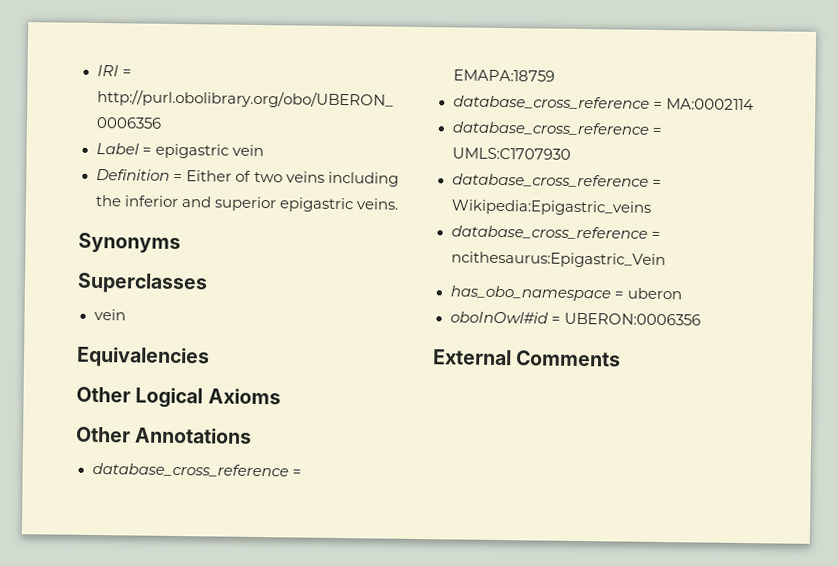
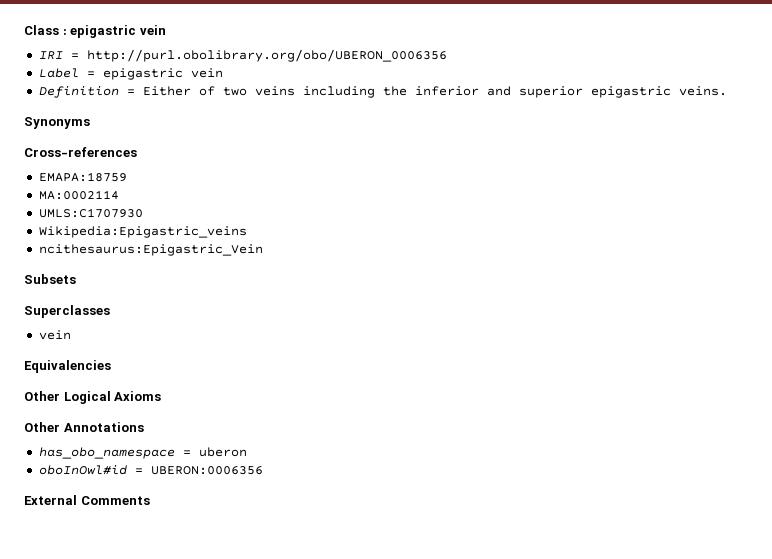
+ Class : epigastric vein
+ Cross-references
+ EMAPA:18759
+ MA:0002114
+ UMLS:C1707930
+ Wikipedia:Epigastric_veins
+ ncithesaurus:Epigastric_Vein
+ Subsets
- database_cross_reference = EMAPA:18759
- database_cross_reference = MA:0002114
- database_cross_reference = UMLS:C1707930
- database_cross_reference = Wikipedia:Epigastric_veins
- database_cross_reference = ncithesaurus:Epigastric_Vein

